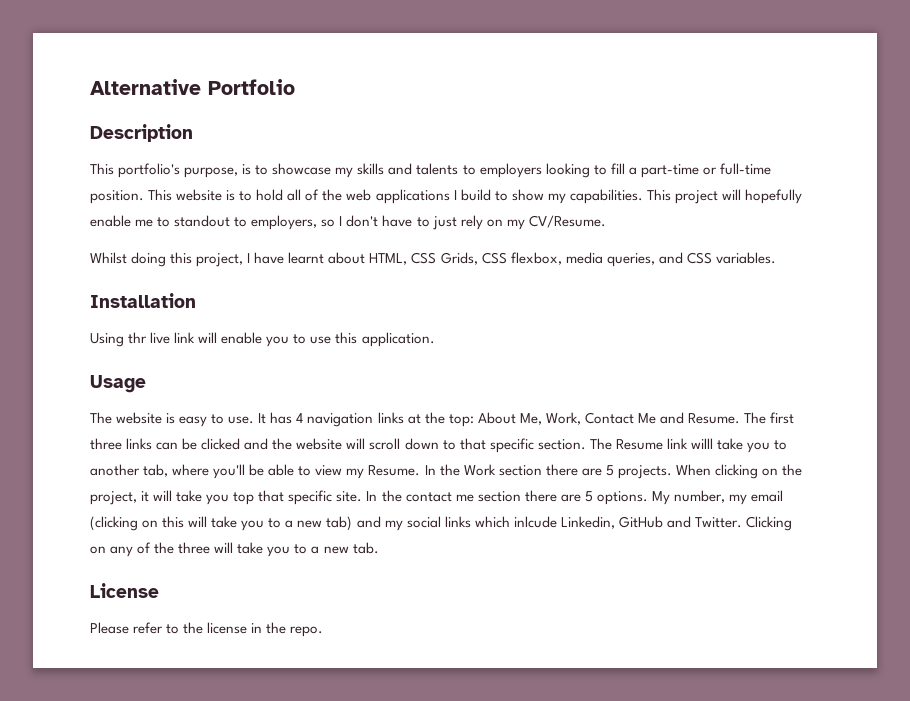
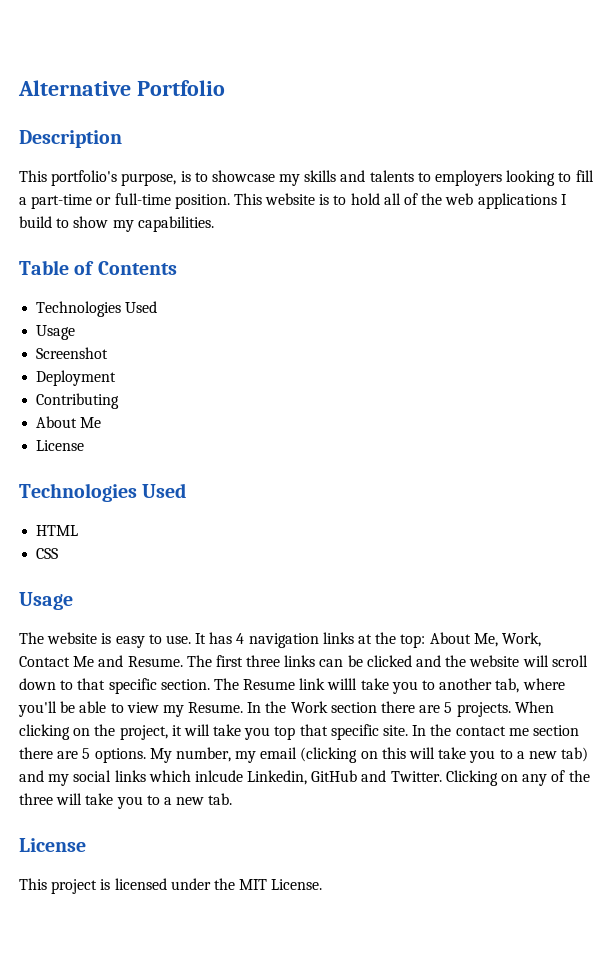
- This website is to hold all of the web applications I build to show my capabilities. This project will hopefully enable me to standout to employers, so I don't have to just rely on my CV/Resume.
- Whilst doing this project, I have learnt about HTML, CSS Grids, CSS flexbox, media queries, and CSS variables.
- Installation
- Using thr live link will enable you to use this application.
+ This website is to hold all of the web applications I build to show my capabilities.
+ Table of Contents
+ Technologies Used
+ Usage
+ Screenshot
+ Deployment
+ Contributing
+ About Me
+ License
+ Technologies Used
+ HTML
+ CSS
- Please refer to the license in the repo.
+ This project is licensed under the MIT License.

